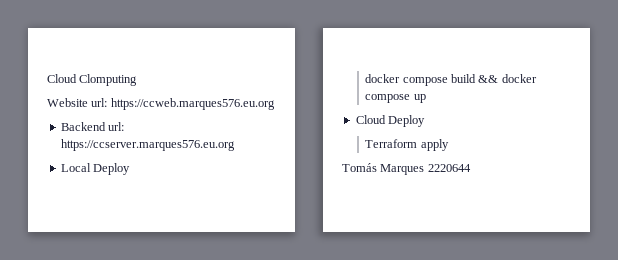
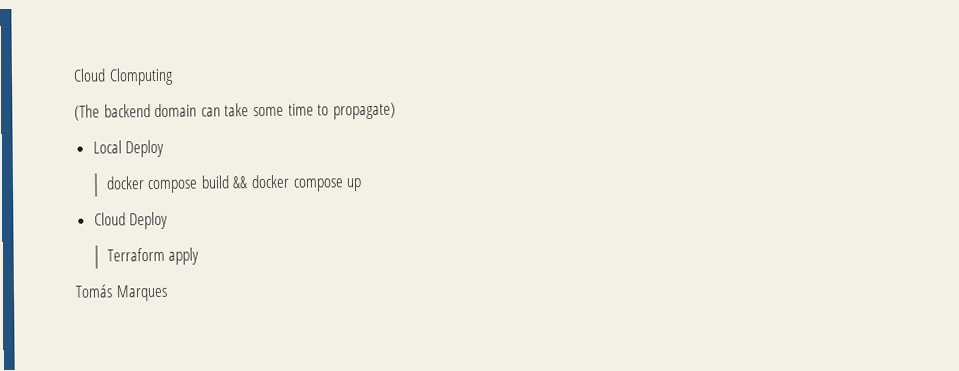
- Website url: https://ccweb.marques576.eu.org
- Backend url: https://ccserver.marques576.eu.org
+ (The backend domain can take some time to propagate)
- Tomás Marques 2220644
+ Tomás Marques

